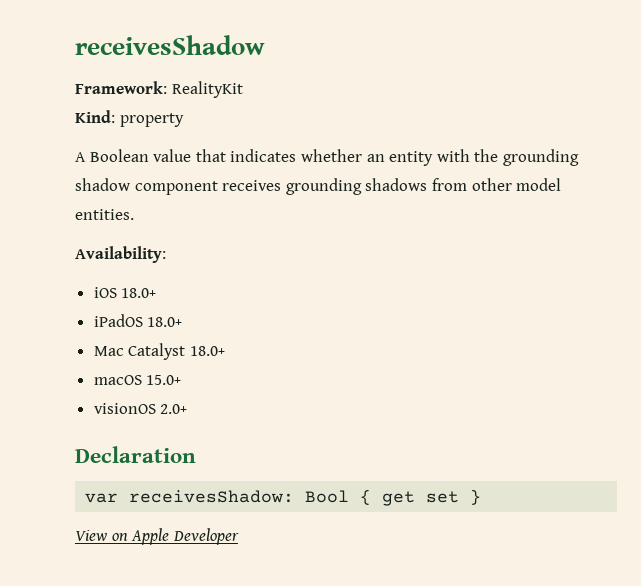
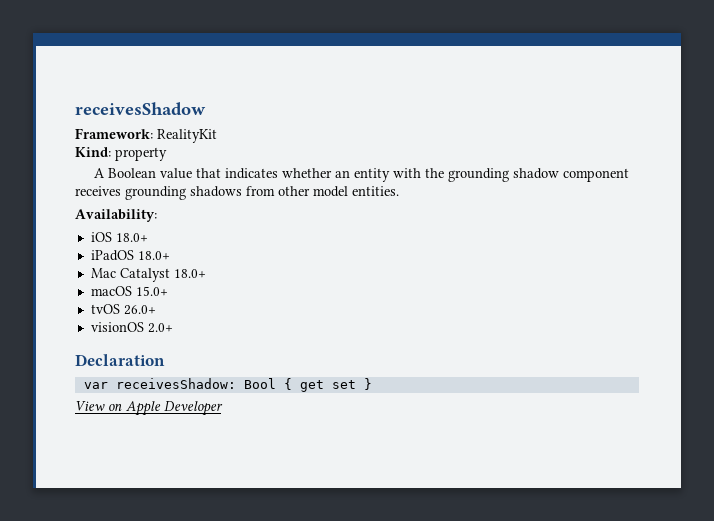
+ tvOS 26.0+

